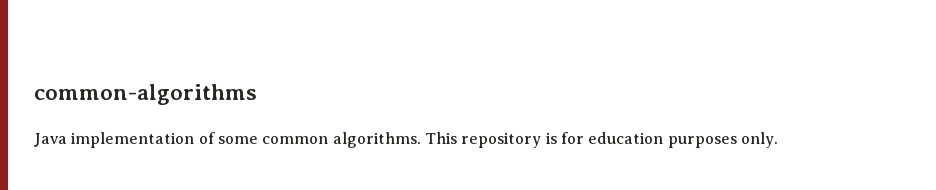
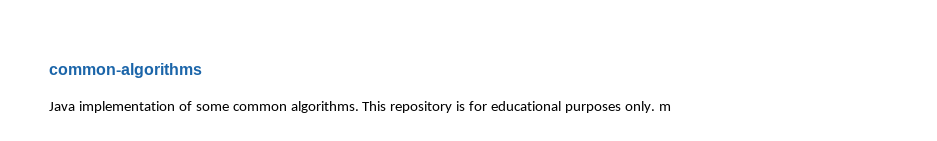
- This repository is for education purposes only.
+ This repository is for educational purposes only. m

